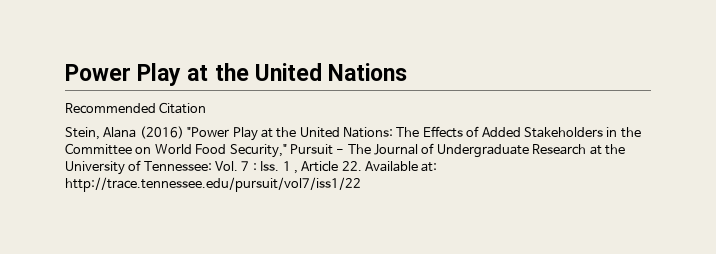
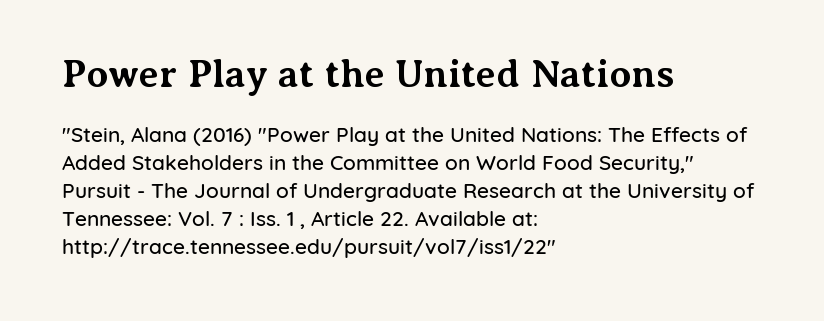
- Recommended Citation
- Stein, Alana (2016) "Power Play at the United Nations: The Effects of Added Stakeholders in the Committee on World Food Security," Pursuit - The Journal of Undergraduate Research at the University of Tennessee: Vol. 7 : Iss. 1 , Article 22. Available at: http://trace.tennessee.edu/pursuit/vol7/iss1/22
+ "Stein, Alana (2016) "Power Play at the United Nations: The Effects of Added Stakeholders in the Committee on World Food Security," Pursuit - The Journal of Undergraduate Research at the University of Tennessee: Vol. 7 : Iss. 1 , Article 22. Available at: http://trace.tennessee.edu/pursuit/vol7/iss1/22"

